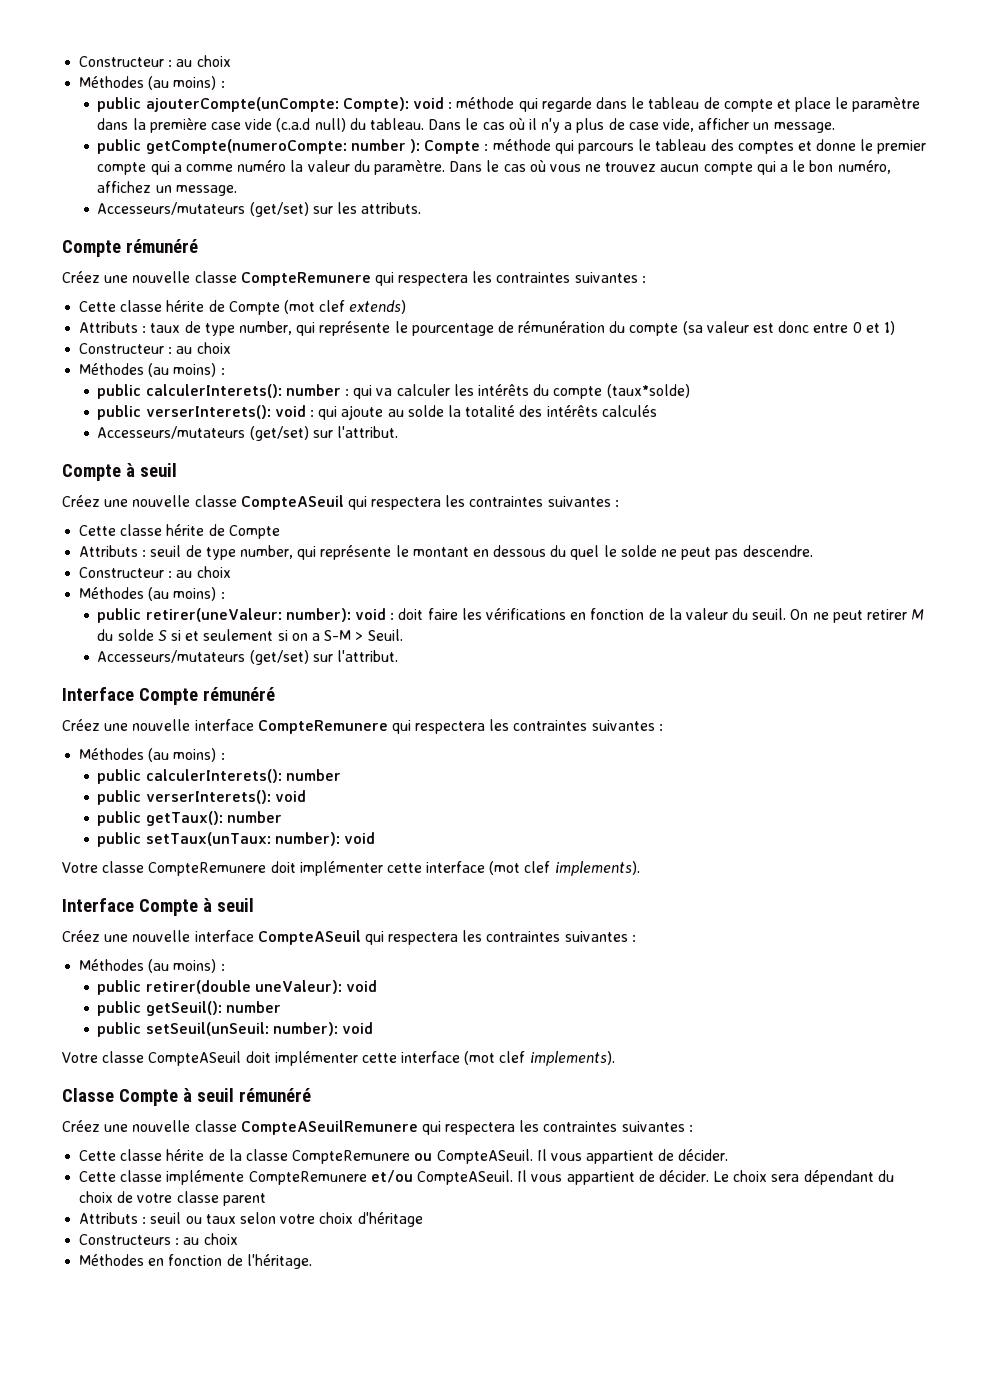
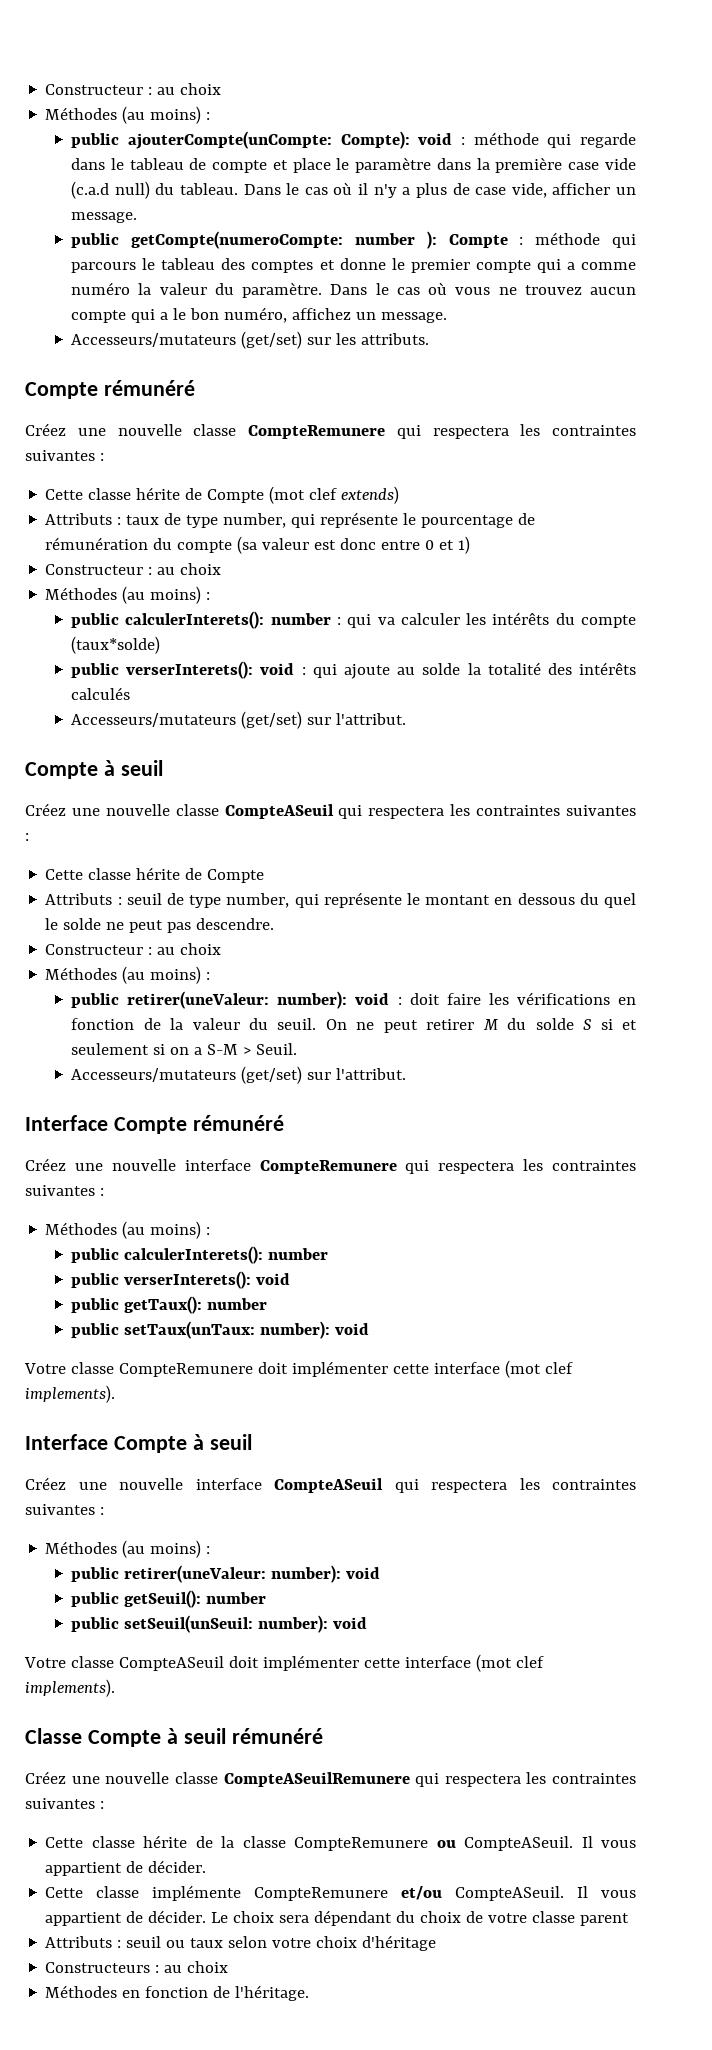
  Créez une nouvelle interface CompteASeuil qui respectera les contraintes suivantes :
  Méthodes (au moins) :
- public retirer(double uneValeur): void
+ public retirer(uneValeur: number): void

